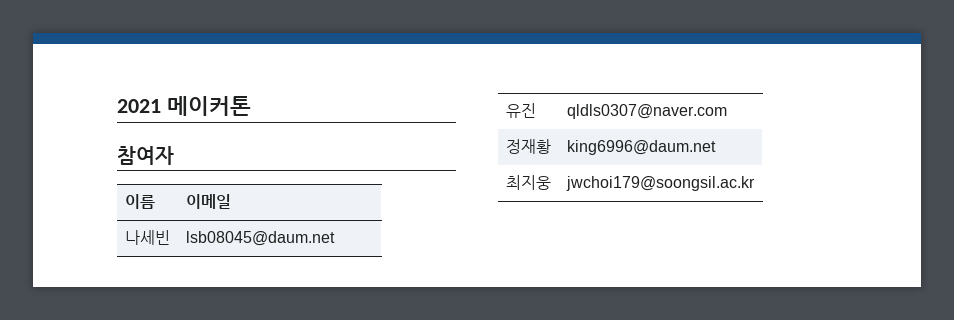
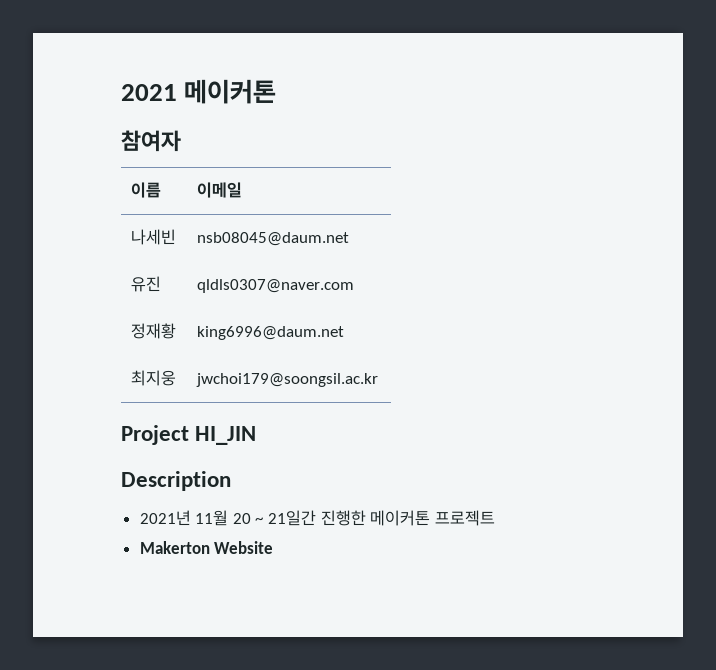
- 나세빈 | lsb08045@daum.net
+ 나세빈 | nsb08045@daum.net
+ Project HI_JIN
+ Description
+ 2021년 11월 20 ~ 21일간 진행한 메이커톤 프로젝트
+ Makerton Website

